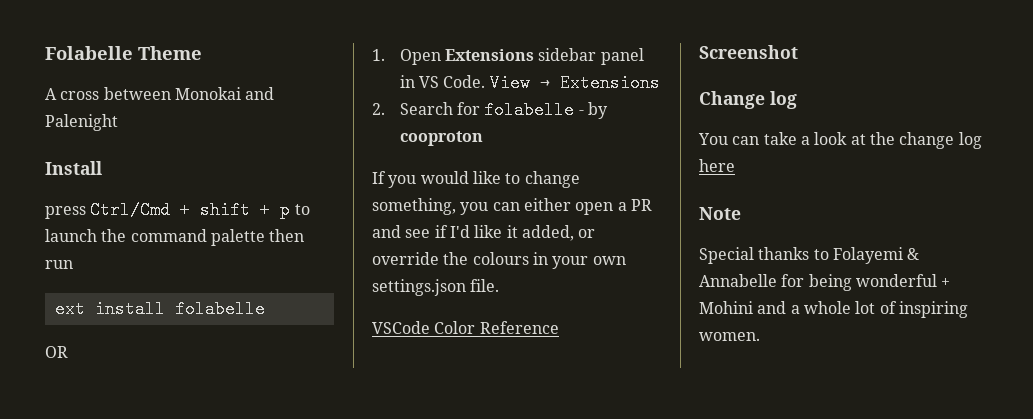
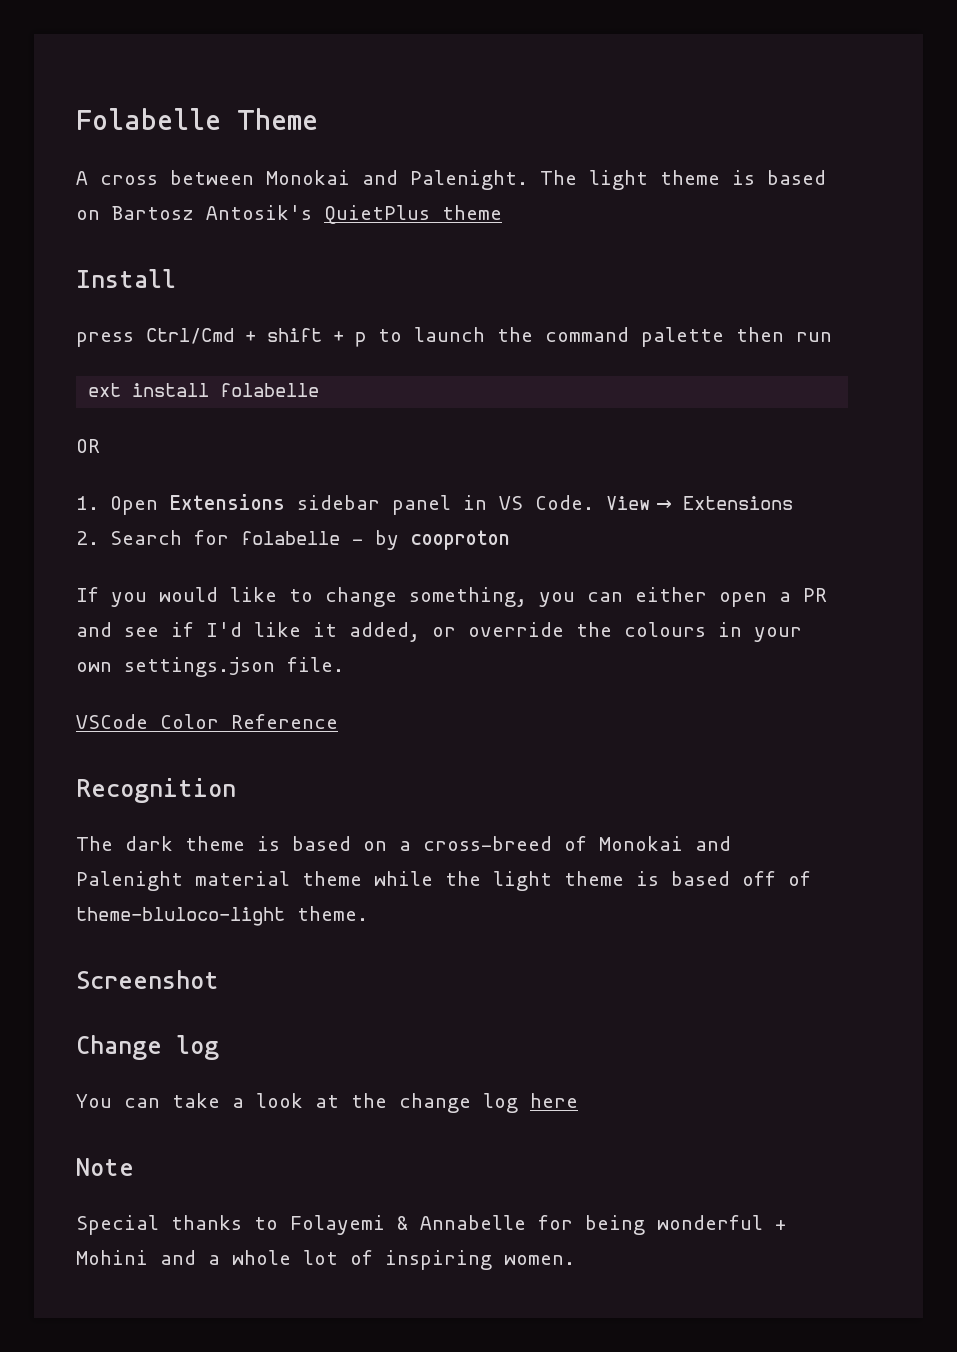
- A cross between Monokai and Palenight
+ A cross between Monokai and Palenight. The light theme is based on Bartosz Antosik's QuietPlus theme
+ Recognition
+ The dark theme is based on a cross-breed of Monokai and Palenight material theme while the light theme is based off of theme-bluloco-light theme.

